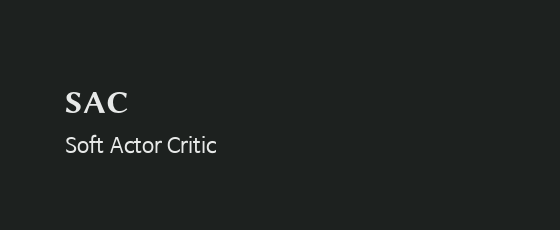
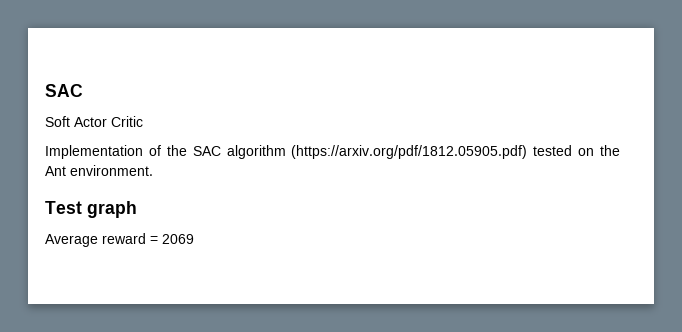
+ Implementation of the SAC algorithm (https://arxiv.org/pdf/1812.05905.pdf) tested on the Ant environment.
+ Test graph
+ Average reward = 2069

